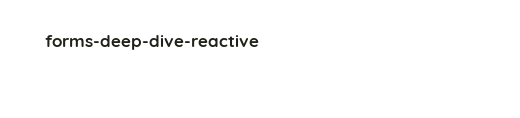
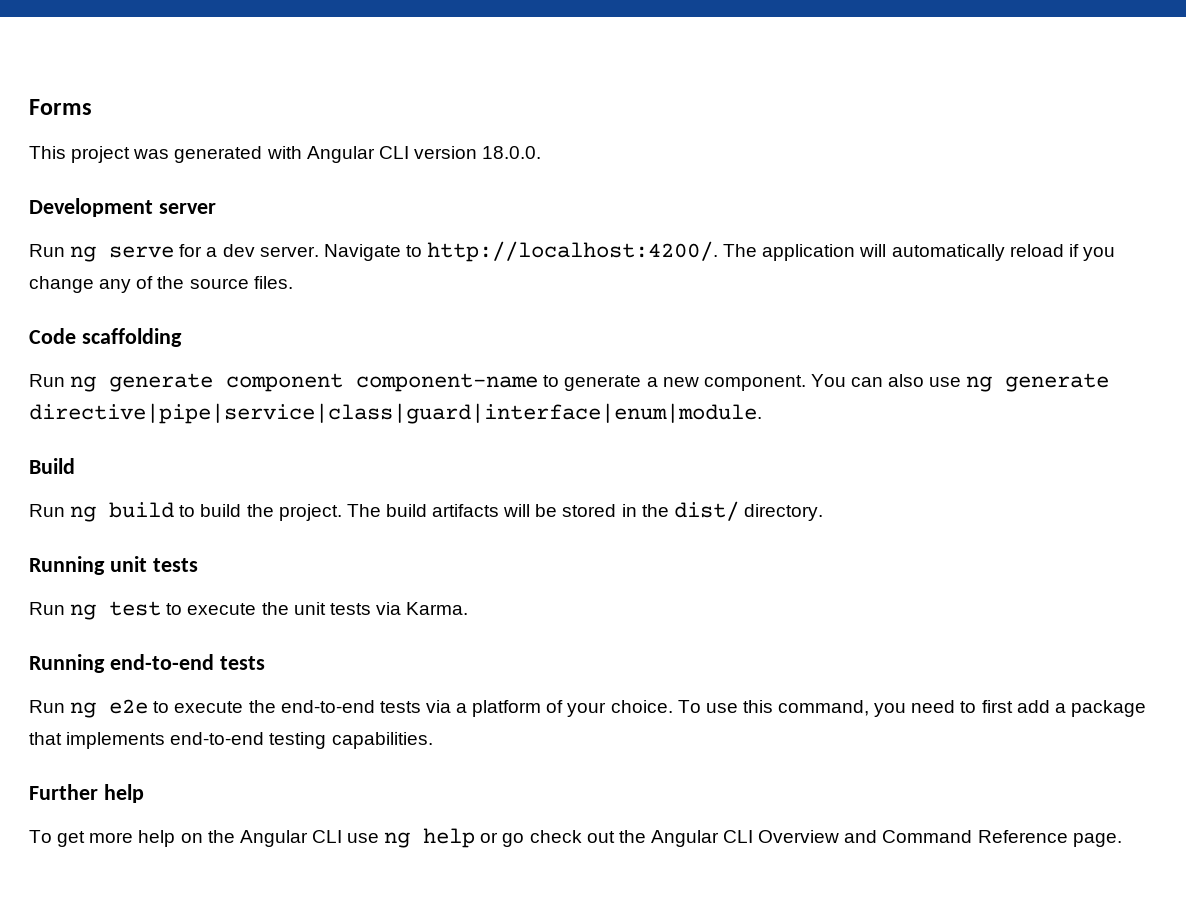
- forms-deep-dive-reactive
+ Forms
+ This project was generated with Angular CLI version 18.0.0.
+ Development server
+ Run ng serve for a dev server. Navigate to http://localhost:4200/. The application will automatically reload if you change any of the source files.
+ Code scaffolding
+ Run ng generate component component-name to generate a new component. You can also use ng generate directive|pipe|service|class|guard|interface|enum|module.
+ Build
+ Run ng build to build the project. The build artifacts will be stored in the dist/ directory.
+ Running unit tests
+ Run ng test to execute the unit tests via Karma.
+ Running end-to-end tests
+ Run ng e2e to execute the end-to-end tests via a platform of your choice. To use this command, you need to first add a package that implements end-to-end testing capabilities.
+ Further help
+ To get more help on the Angular CLI use ng help or go check out the Angular CLI Overview and Command Reference page.

